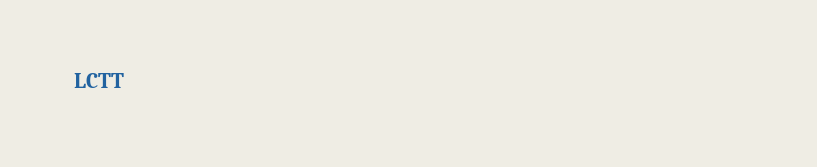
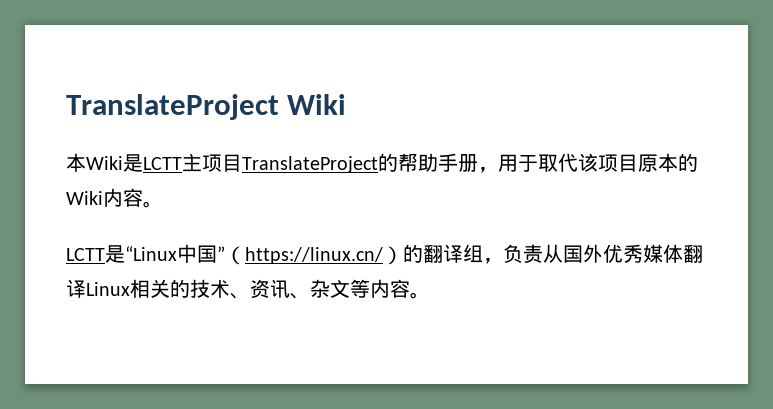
- LCTT
+ TranslateProject Wiki
+ 本Wiki是LCTT主项目TranslateProject的帮助手册，用于取代该项目原本的Wiki内容。
+ LCTT是“Linux中国”（https://linux.cn/）的翻译组，负责从国外优秀媒体翻译Linux相关的技术、资讯、杂文等内容。

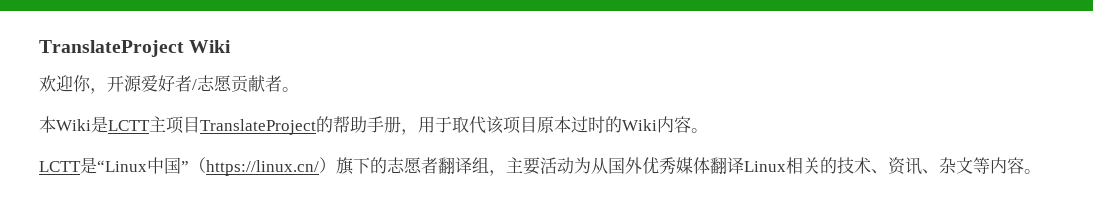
+ 欢迎你，开源爱好者/志愿贡献者。
- 本Wiki是LCTT主项目TranslateProject的帮助手册，用于取代该项目原本的Wiki内容。
+ 本Wiki是LCTT主项目TranslateProject的帮助手册，用于取代该项目原本过时的Wiki内容。
- LCTT是“Linux中国”（https://linux.cn/）的翻译组，负责从国外优秀媒体翻译Linux相关的技术、资讯、杂文等内容。
+ LCTT是“Linux中国”（https://linux.cn/）旗下的志愿者翻译组，主要活动为从国外优秀媒体翻译Linux相关的技术、资讯、杂文等内容。

